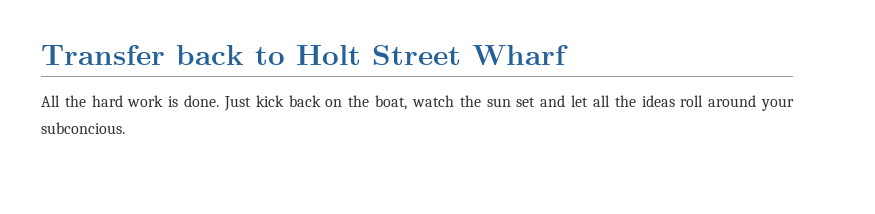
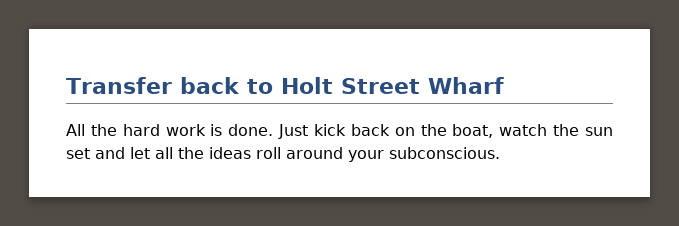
- Just kick back on the boat, watch the sun set and let all the ideas roll around your subconcious.
+ Just kick back on the boat, watch the sun set and let all the ideas roll around your subconscious.

